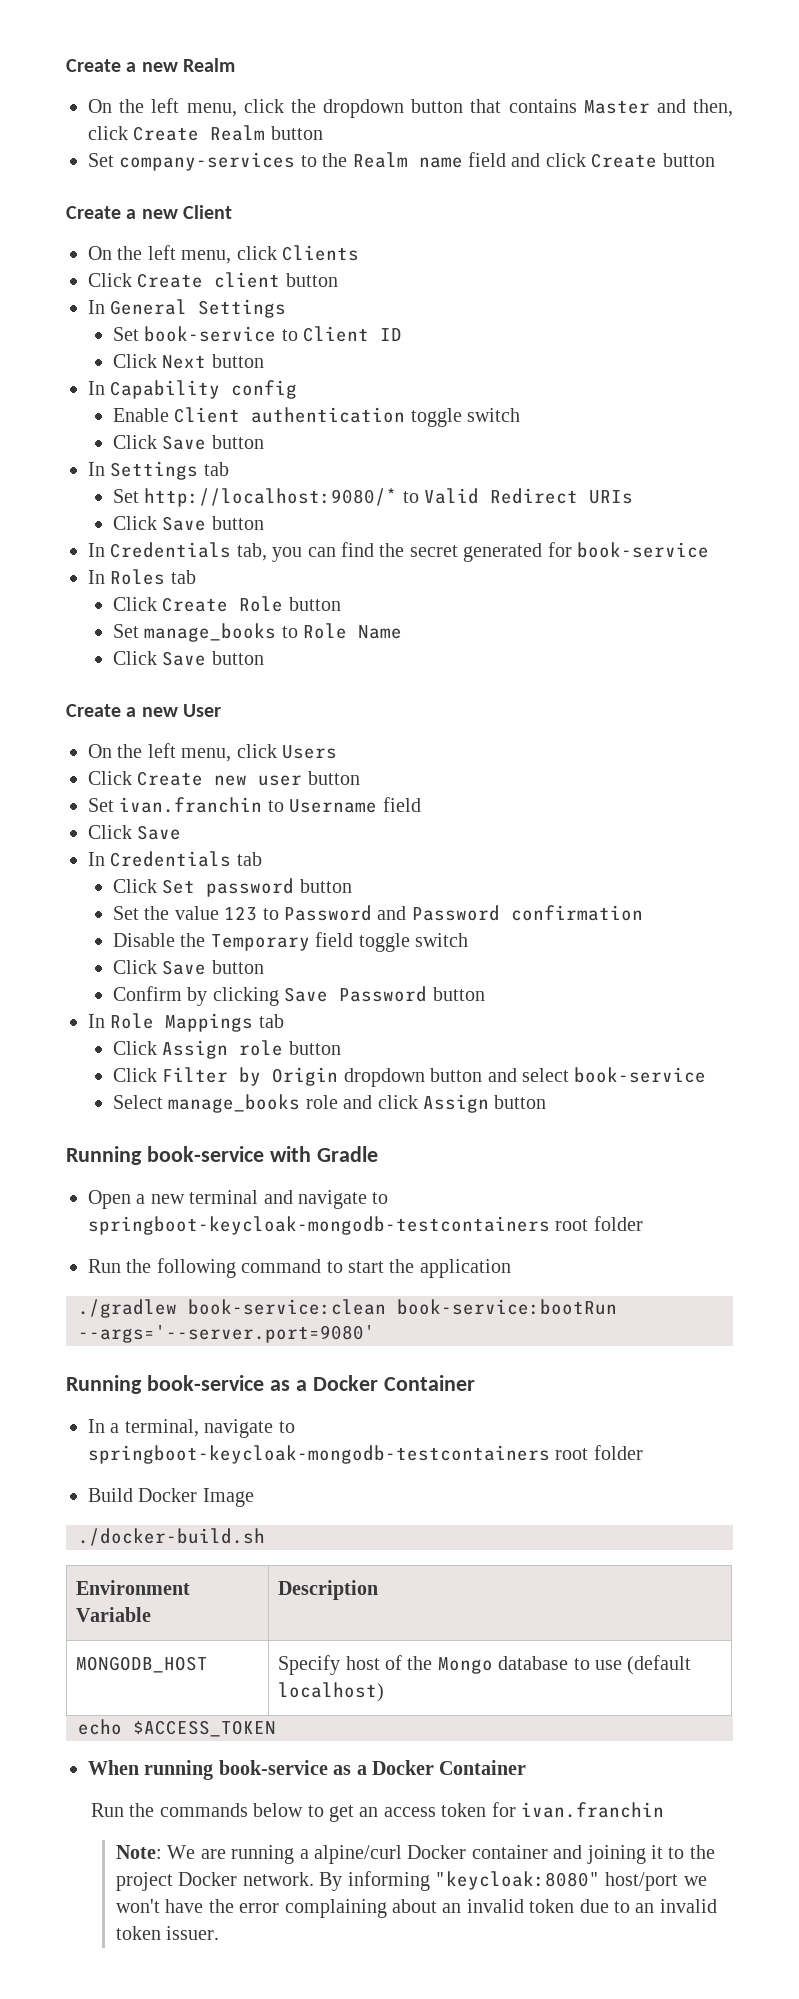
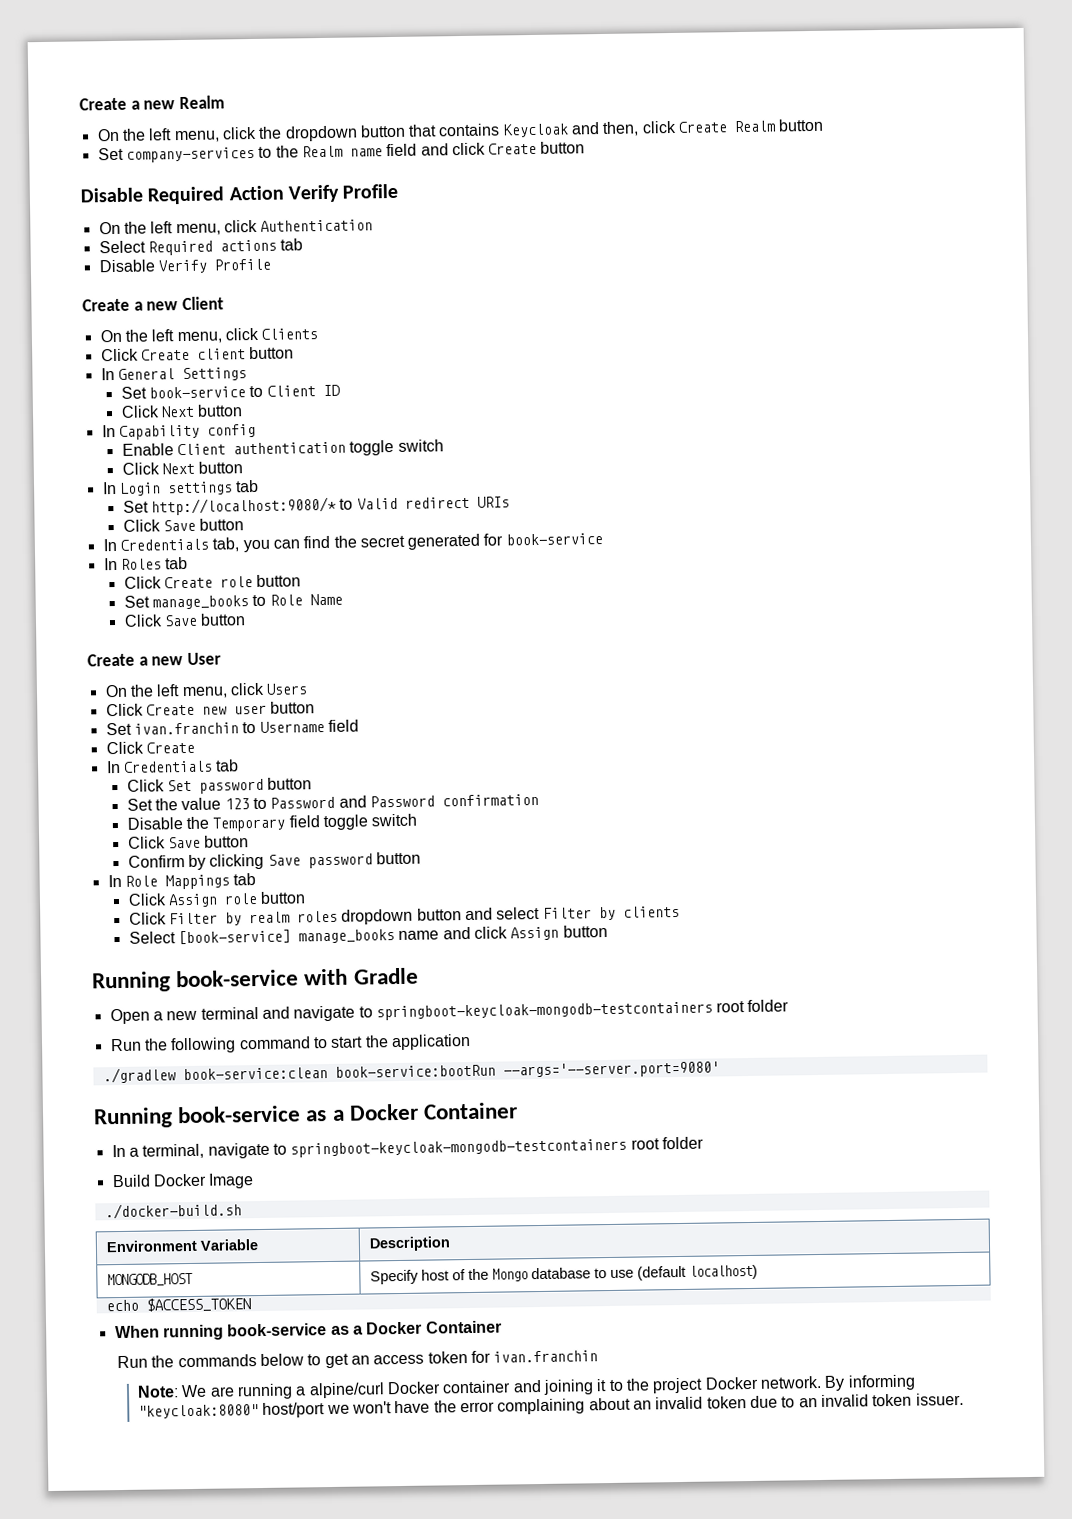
- On the left menu, click the dropdown button that contains Master and then, click Create Realm button
+ On the left menu, click the dropdown button that contains Keycloak and then, click Create Realm button
+ Disable Required Action Verify Profile
+ On the left menu, click Authentication
+ Select Required actions tab
+ Disable Verify Profile
  Enable Client authentication toggle switch
- Click Save button
- In Settings tab
+ Click Next button
+ In Login settings tab
- Set http://localhost:9080/* to Valid Redirect URIs
+ Set http://localhost:9080/* to Valid redirect URIs
- Click Create Role button
+ Click Create role button
  Set ivan.franchin to Username field
- Click Save
+ Click Create
- Confirm by clicking Save Password button
+ Confirm by clicking Save password button
- Click Filter by Origin dropdown button and select book-service
- Select manage_books role and click Assign button
+ Click Filter by realm roles dropdown button and select Filter by clients
+ Select [book-service] manage_books name and click Assign button

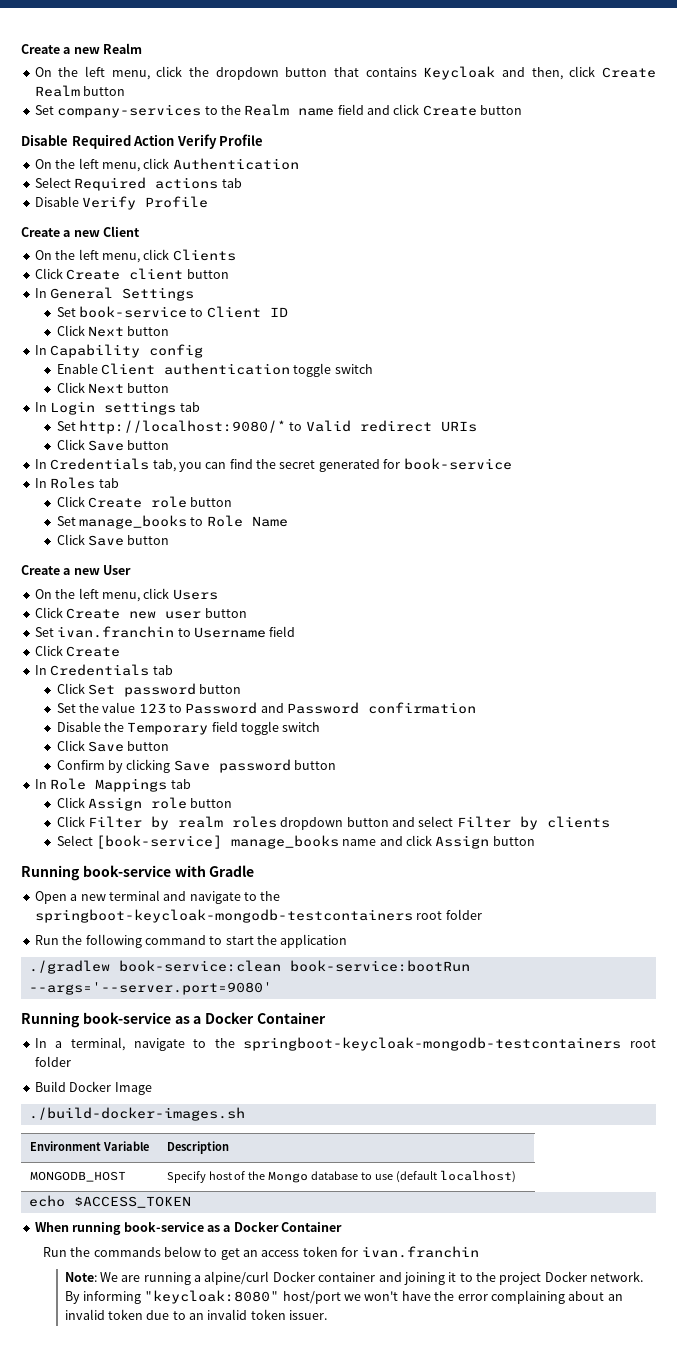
- Open a new terminal and navigate to springboot-keycloak-mongodb-testcontainers root folder
+ Open a new terminal and navigate to the springboot-keycloak-mongodb-testcontainers root folder
- In a terminal, navigate to springboot-keycloak-mongodb-testcontainers root folder
+ In a terminal, navigate to the springboot-keycloak-mongodb-testcontainers root folder
- ./docker-build.sh
+ ./build-docker-images.sh

